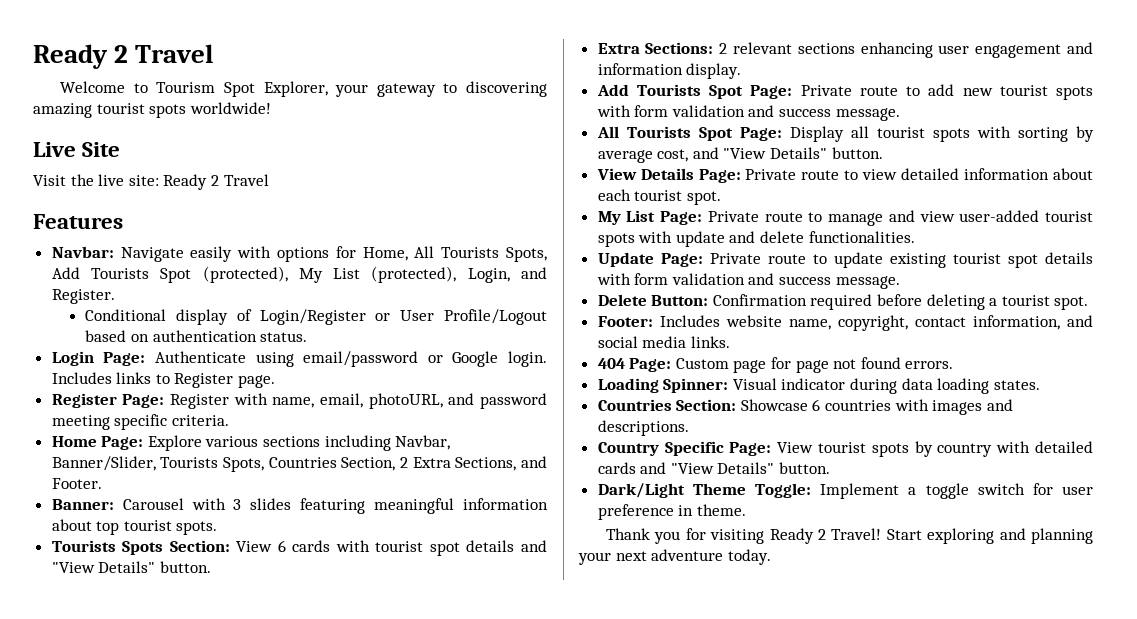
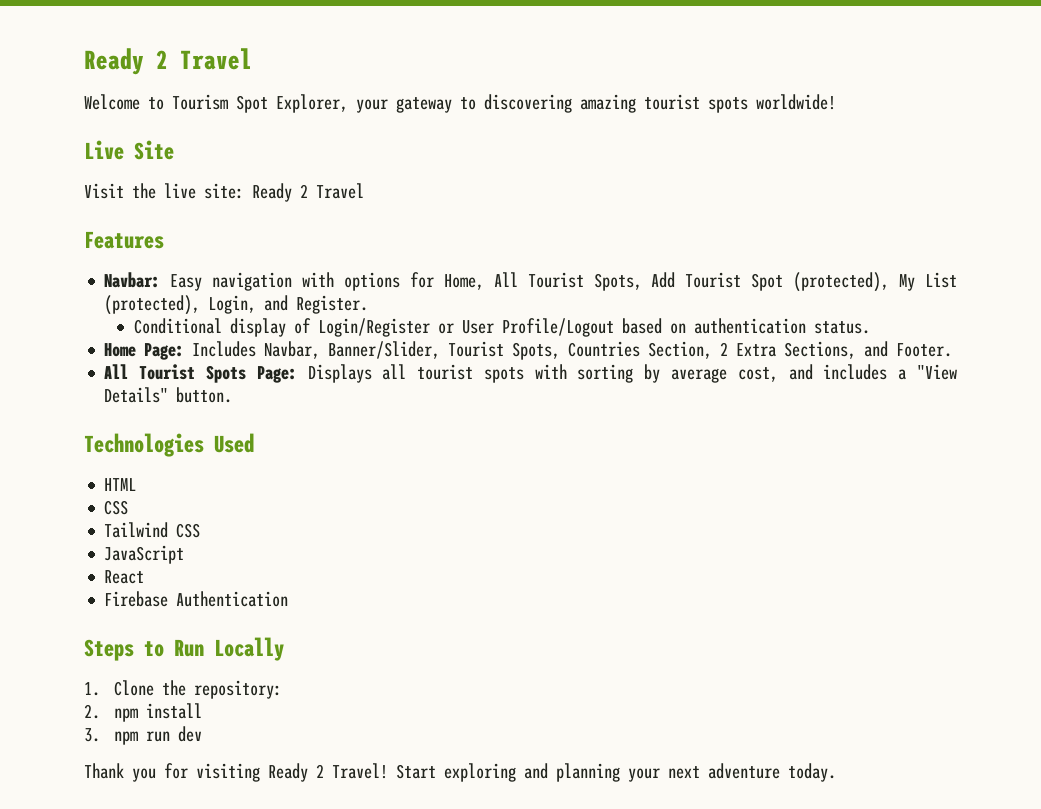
- Navbar: Navigate easily with options for Home, All Tourists Spots, Add Tourists Spot (protected), My List (protected), Login, and Register.
+ Navbar: Easy navigation with options for Home, All Tourist Spots, Add Tourist Spot (protected), My List (protected), Login, and Register.
- Login Page: Authenticate using email/password or Google login. Includes links to Register page.
- Register Page: Register with name, email, photoURL, and password meeting specific criteria.
- Home Page: Explore various sections including Navbar, Banner/Slider, Tourists Spots, Countries Section, 2 Extra Sections, and Footer.
+ Home Page: Includes Navbar, Banner/Slider, Tourist Spots, Countries Section, 2 Extra Sections, and Footer.
- Banner: Carousel with 3 slides featuring meaningful information about top tourist spots.
- Tourists Spots Section: View 6 cards with tourist spot details and "View Details" button.
- Extra Sections: 2 relevant sections enhancing user engagement and information display.
- Add Tourists Spot Page: Private route to add new tourist spots with form validation and success message.
- All Tourists Spot Page: Display all tourist spots with sorting by average cost, and "View Details" button.
- View Details Page: Private route to view detailed information about each tourist spot.
- My List Page: Private route to manage and view user-added tourist spots with update and delete functionalities.
- Update Page: Private route to update existing tourist spot details with form validation and success message.
- Delete Button: Confirmation required before deleting a tourist spot.
- Footer: Includes website name, copyright, contact information, and social media links.
- 404 Page: Custom page for page not found errors.
- Loading Spinner: Visual indicator during data loading states.
- Countries Section: Showcase 6 countries with images and descriptions.
- Country Specific Page: View tourist spots by country with detailed cards and "View Details" button.
- Dark/Light Theme Toggle: Implement a toggle switch for user preference in theme.
+ All Tourist Spots Page: Displays all tourist spots with sorting by average cost, and includes a "View Details" button.
+ Technologies Used
+ HTML
+ CSS
+ Tailwind CSS
+ JavaScript
+ React
+ Firebase Authentication
+ Steps to Run Locally
+ 1. Clone the repository:
+ 2. npm install
+ 3. npm run dev

